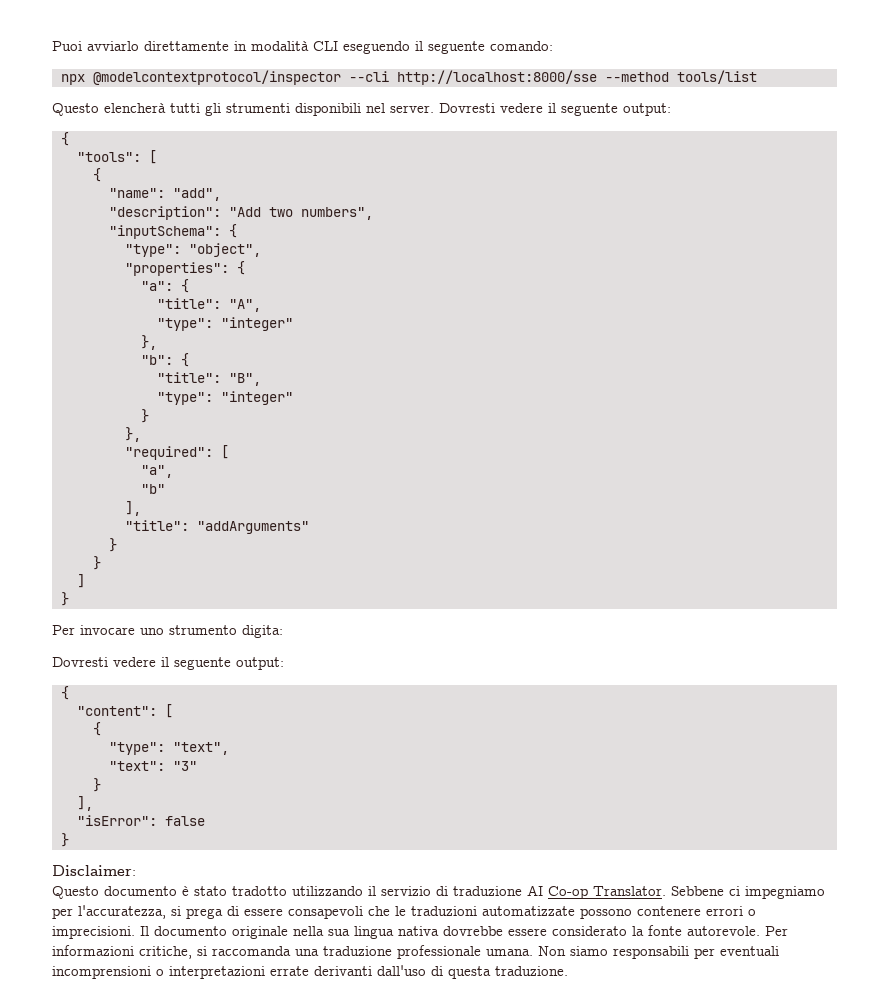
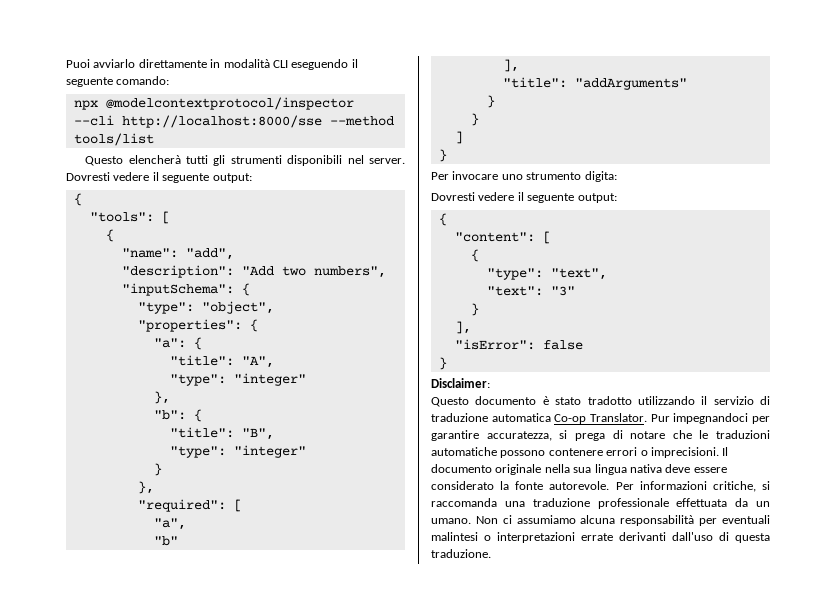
- Questo documento è stato tradotto utilizzando il servizio di traduzione AI Co-op Translator.
+ Questo documento è stato tradotto utilizzando il servizio di traduzione automatica Co-op Translator.
- Sebbene ci impegniamo per l'accuratezza, si prega di essere consapevoli che le traduzioni automatizzate possono contenere errori o imprecisioni.
+ Pur impegnandoci per garantire accuratezza, si prega di notare che le traduzioni automatiche possono contenere errori o imprecisioni.
- Il documento originale nella sua lingua nativa dovrebbe essere considerato la fonte autorevole.
+ Il documento originale nella sua lingua nativa deve essere considerato la fonte autorevole.
- Per informazioni critiche, si raccomanda una traduzione professionale umana. Non siamo responsabili per eventuali incomprensioni o interpretazioni errate derivanti dall'uso di questa traduzione.
+ Per informazioni critiche, si raccomanda una traduzione professionale effettuata da un umano. Non ci assumiamo alcuna responsabilità per eventuali malintesi o interpretazioni errate derivanti dall'uso di questa traduzione.

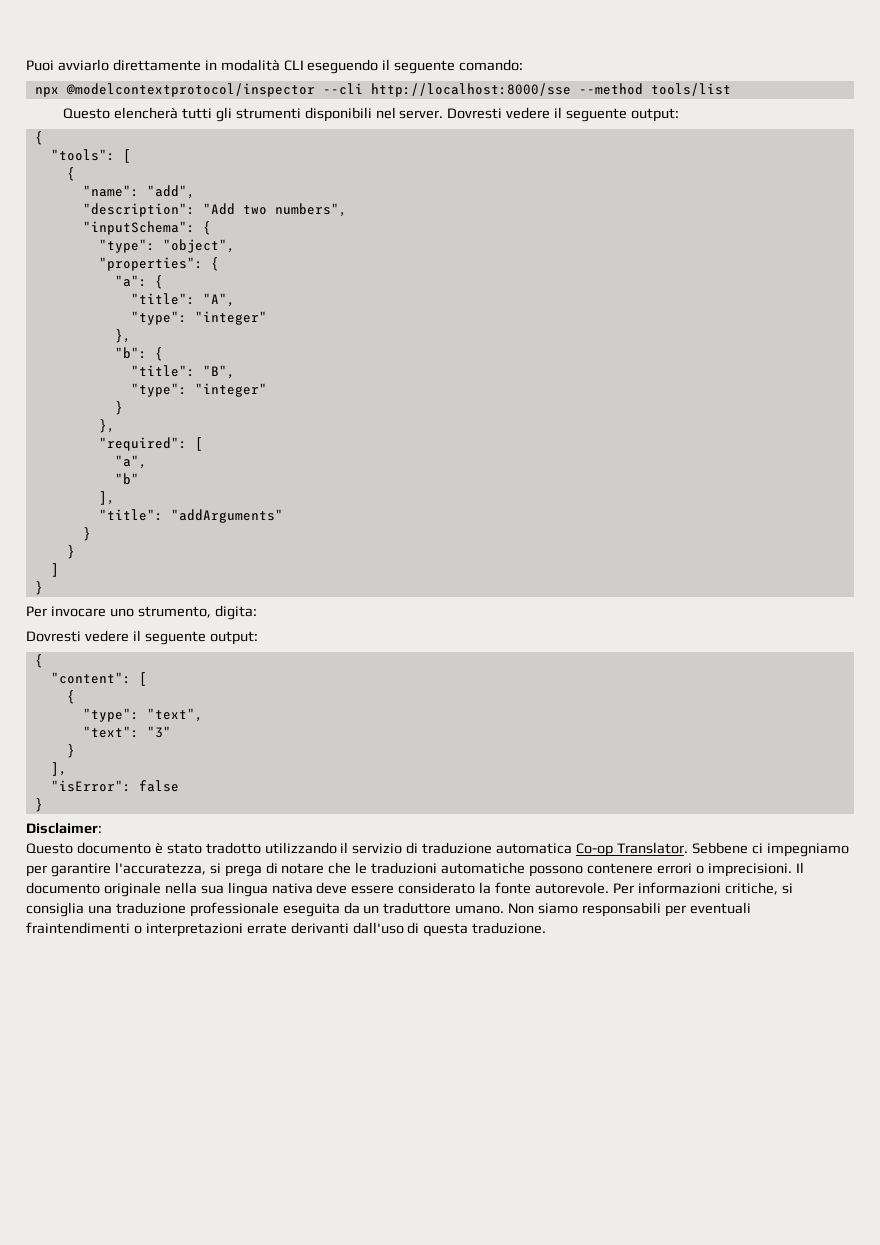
- Per invocare uno strumento digita:
+ Per invocare uno strumento, digita:
- Pur impegnandoci per garantire accuratezza, si prega di notare che le traduzioni automatiche possono contenere errori o imprecisioni.
+ Sebbene ci impegniamo per garantire l'accuratezza, si prega di notare che le traduzioni automatiche possono contenere errori o imprecisioni.
- Per informazioni critiche, si raccomanda una traduzione professionale effettuata da un umano.
+ Per informazioni critiche, si consiglia una traduzione professionale eseguita da un traduttore umano.
- Non ci assumiamo alcuna responsabilità per eventuali malintesi o interpretazioni errate derivanti dall'uso di questa traduzione.
+ Non siamo responsabili per eventuali fraintendimenti o interpretazioni errate derivanti dall'uso di questa traduzione.

